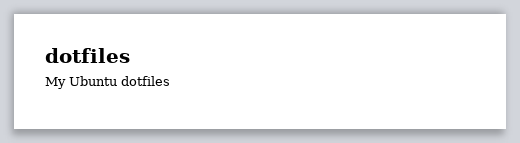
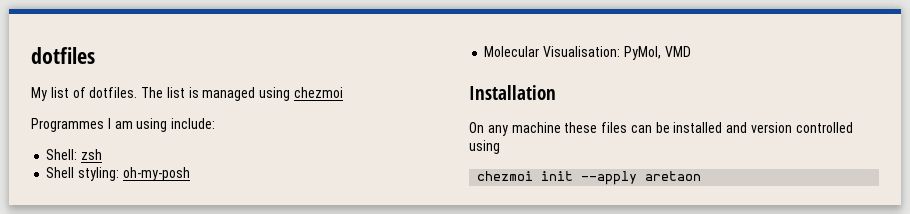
- My Ubuntu dotfiles
+ My list of dotfiles. The list is managed using chezmoi
+ Programmes I am using include:
+ Shell: zsh
+ Shell styling: oh-my-posh
+ Molecular Visualisation: PyMol, VMD
+ Installation
+ On any machine these files can be installed and version controlled using
+ chezmoi init --apply aretaon

